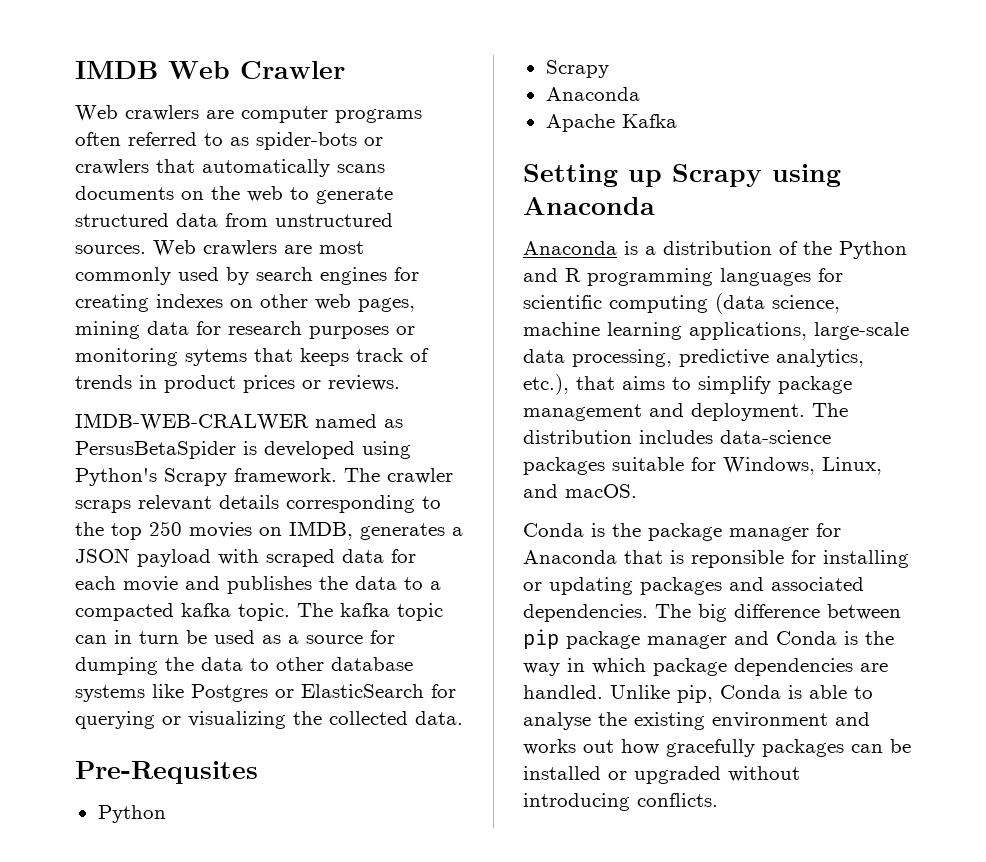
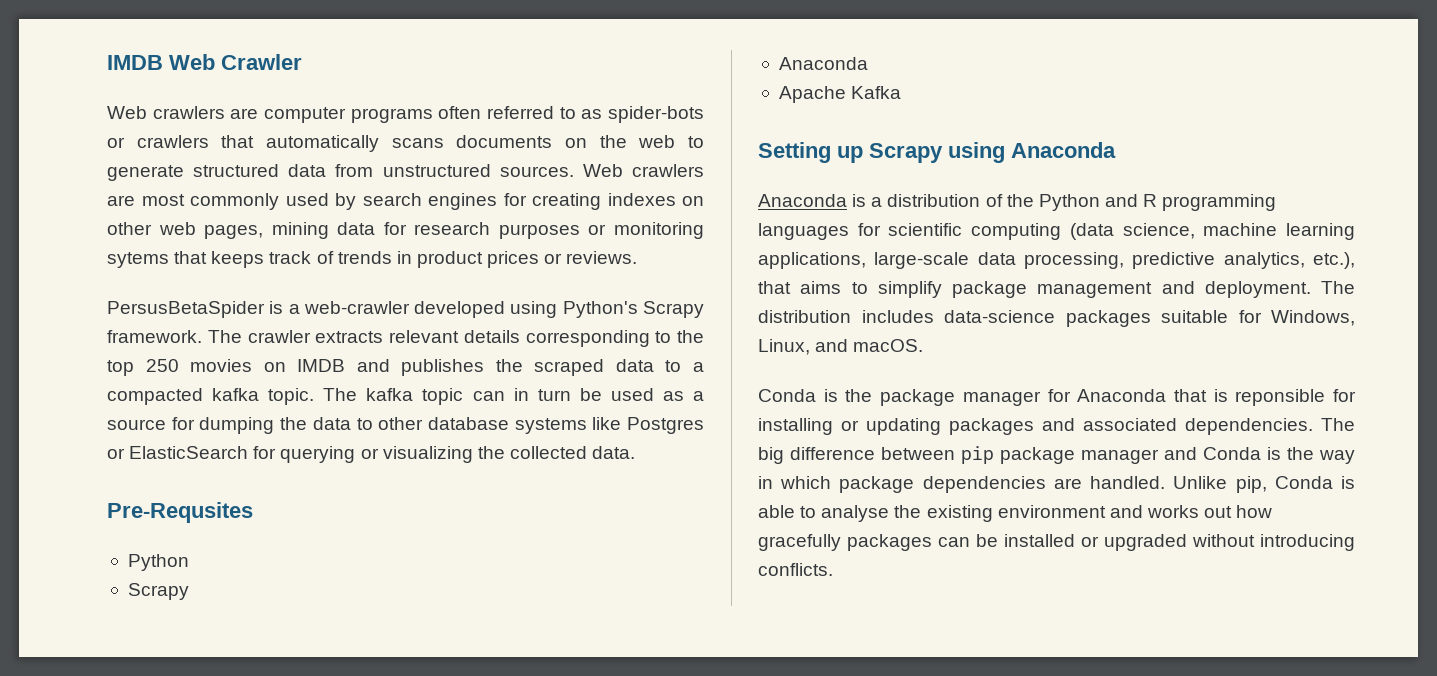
- IMDB-WEB-CRALWER named as PersusBetaSpider is developed using Python's Scrapy framework.
+ PersusBetaSpider is a web-crawler developed using Python's Scrapy framework.
- The crawler scraps relevant details corresponding to the top 250 movies on IMDB, generates a JSON payload with scraped data for each movie and publishes the data to a compacted kafka topic.
+ The crawler extracts relevant details corresponding to the top 250 movies on IMDB and publishes the scraped data to a compacted kafka topic.

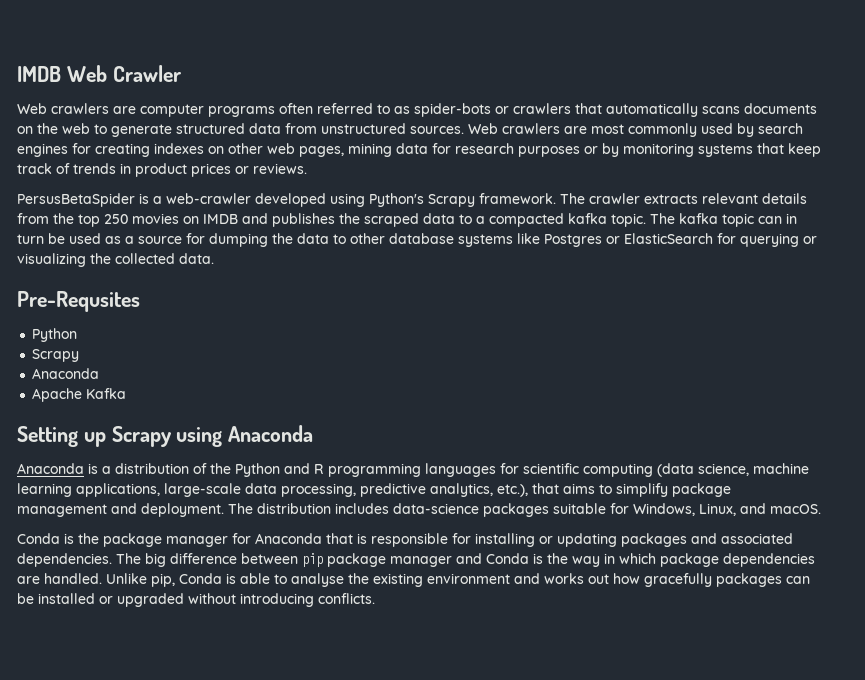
- Web crawlers are most commonly used by search engines for creating indexes on other web pages, mining data for research purposes or monitoring sytems that keeps track of trends in product prices or reviews.
+ Web crawlers are most commonly used by search engines for creating indexes on other web pages, mining data for research purposes or by monitoring systems that keep track of trends in product prices or reviews.
- The crawler extracts relevant details corresponding to the top 250 movies on IMDB and publishes the scraped data to a compacted kafka topic.
+ The crawler extracts relevant details from the top 250 movies on IMDB and publishes the scraped data to a compacted kafka topic.
- Conda is the package manager for Anaconda that is reponsible for installing or updating packages and associated dependencies.
+ Conda is the package manager for Anaconda that is responsible for installing or updating packages and associated dependencies.

